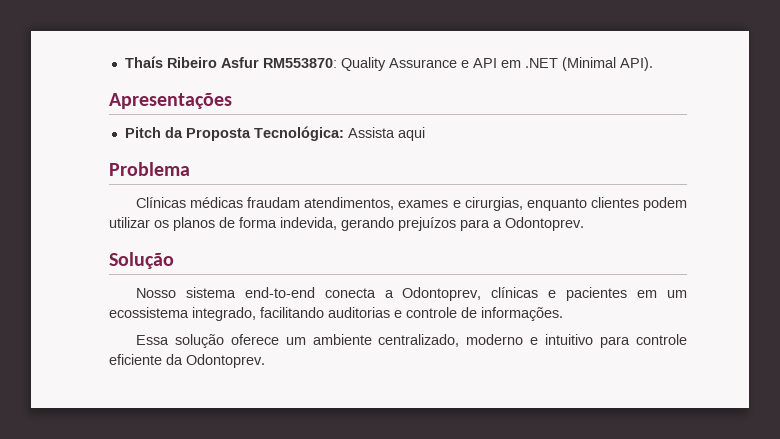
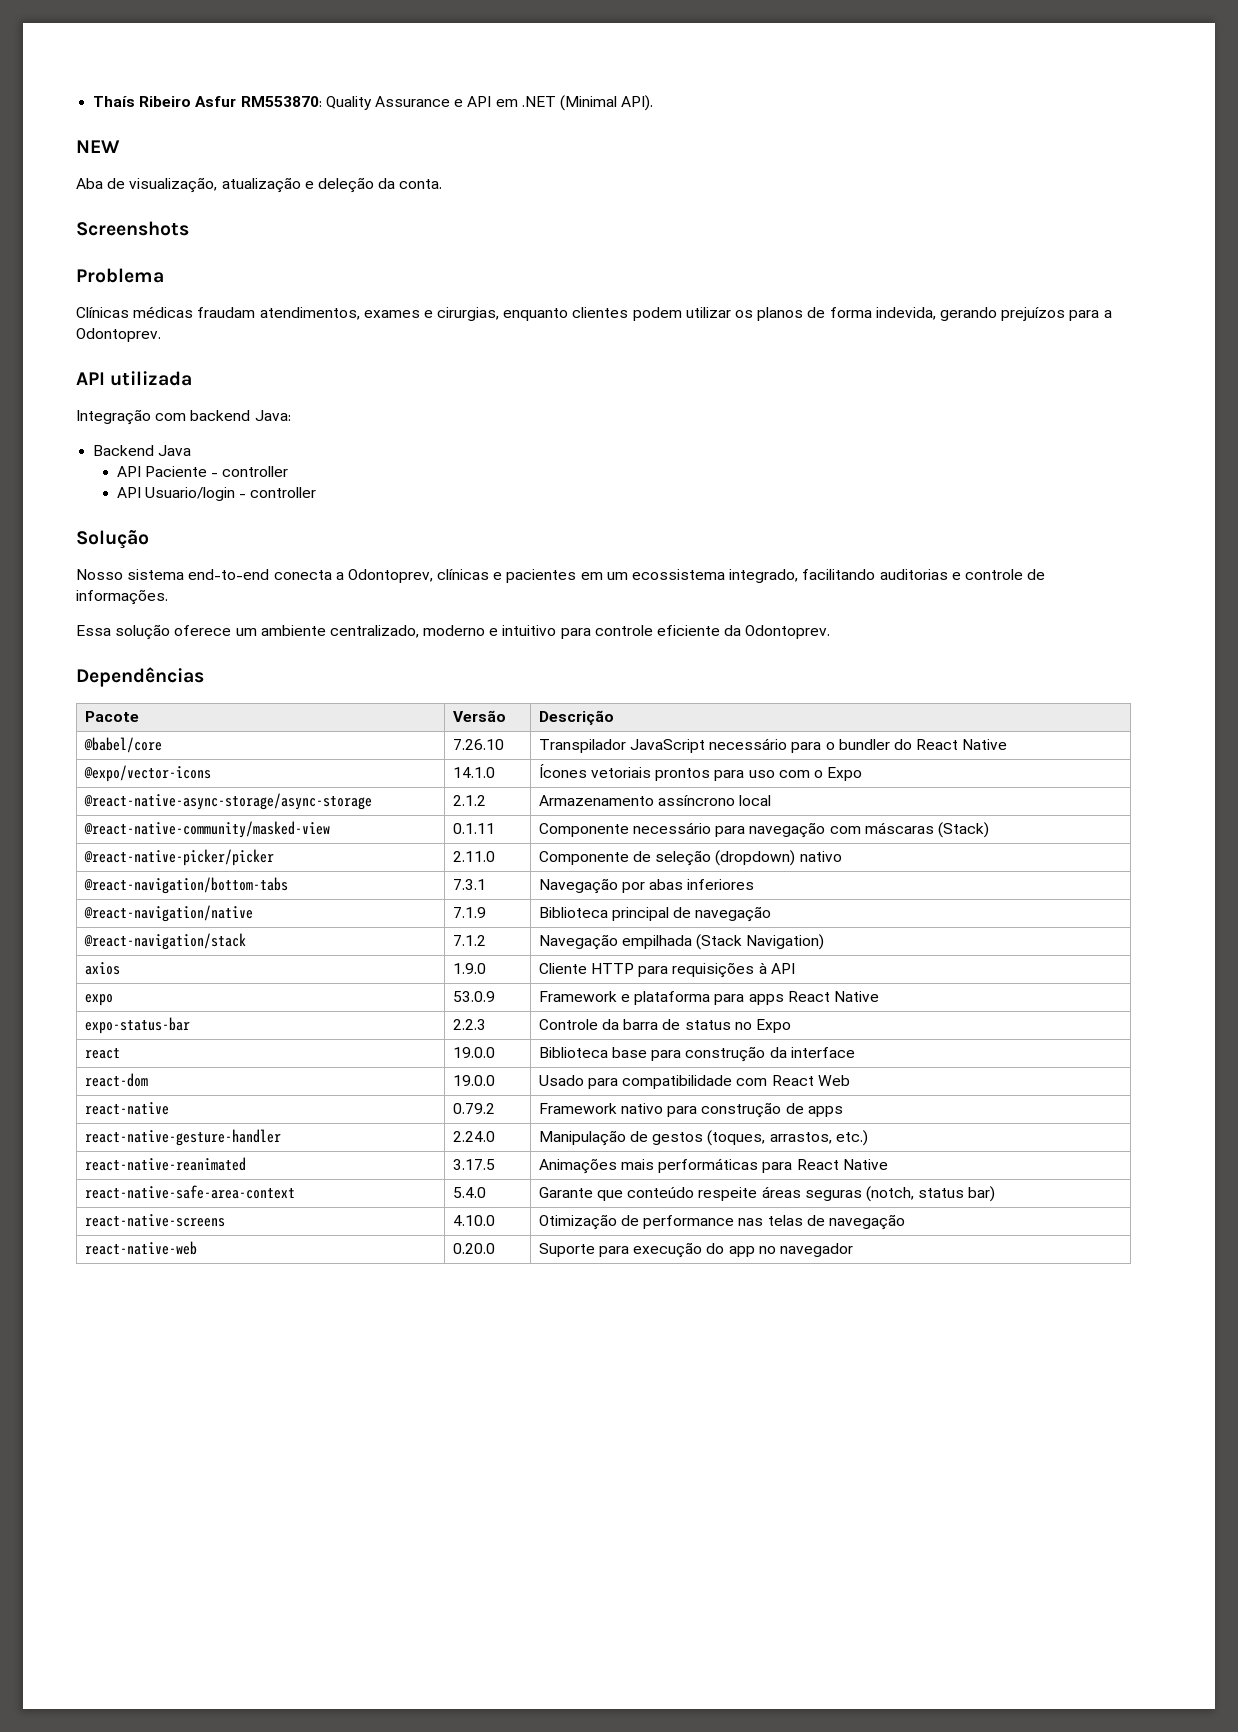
- Apresentações
- Pitch da Proposta Tecnológica: Assista aqui
+ NEW
+ Aba de visualização, atualização e deleção da conta.
+ Screenshots
+ API utilizada
+ Integração com backend Java:
+ Backend Java
+ API Paciente - controller
+ API Usuario/login - controller
+ Dependências
+ Pacote | Versão | Descrição
+ @babel/core | 7.26.10 | Transpilador JavaScript necessário para o bundler do React Native
+ @expo/vector-icons | 14.1.0 | Ícones vetoriais prontos para uso com o Expo
+ @react-native-async-storage/async-storage | 2.1.2 | Armazenamento assíncrono local
+ @react-native-community/masked-view | 0.1.11 | Componente necessário para navegação com máscaras (Stack)
+ @react-native-picker/picker | 2.11.0 | Componente de seleção (dropdown) nativo
+ @react-navigation/bottom-tabs | 7.3.1 | Navegação por abas inferiores
+ @react-navigation/native | 7.1.9 | Biblioteca principal de navegação
+ @react-navigation/stack | 7.1.2 | Navegação empilhada (Stack Navigation)
+ axios | 1.9.0 | Cliente HTTP para requisições à API
+ expo | 53.0.9 | Framework e plataforma para apps React Native
+ expo-status-bar | 2.2.3 | Controle da barra de status no Expo
+ react | 19.0.0 | Biblioteca base para construção da interface
+ react-dom | 19.0.0 | Usado para compatibilidade com React Web
+ react-native | 0.79.2 | Framework nativo para construção de apps
+ react-native-gesture-handler | 2.24.0 | Manipulação de gestos (toques, arrastos, etc.)
+ react-native-reanimated | 3.17.5 | Animações mais performáticas para React Native
+ react-native-safe-area-context | 5.4.0 | Garante que conteúdo respeite áreas seguras (notch, status bar)
+ react-native-screens | 4.10.0 | Otimização de performance nas telas de navegação
+ react-native-web | 0.20.0 | Suporte para execução do app no navegador

